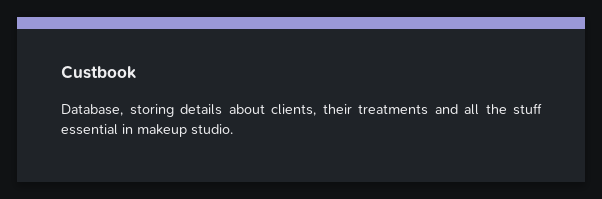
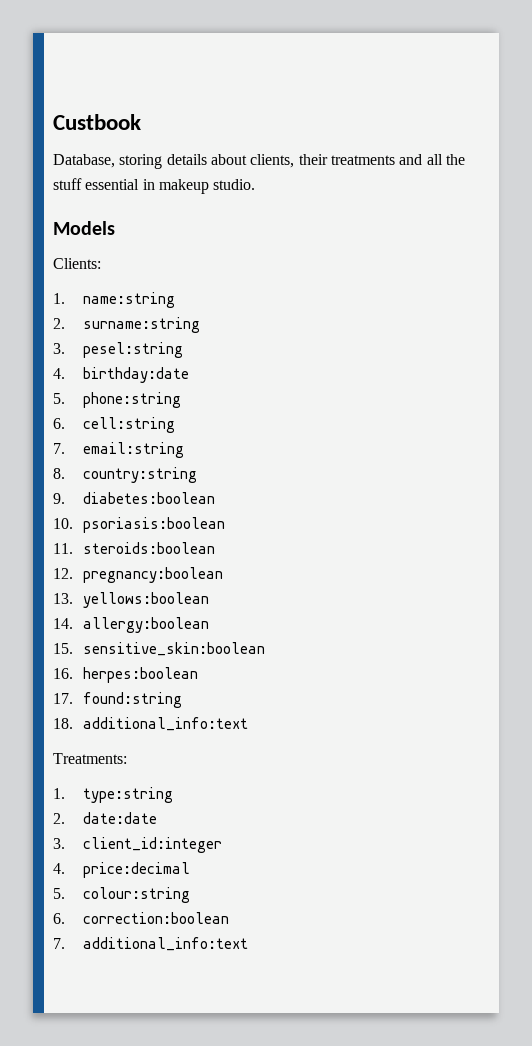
+ Models
+ Clients:
+ 1. name:string
+ 2. surname:string
+ 3. pesel:string
+ 4. birthday:date
+ 5. phone:string
+ 6. cell:string
+ 7. email:string
+ 8. country:string
+ 9. diabetes:boolean
+ 10. psoriasis:boolean
+ 11. steroids:boolean
+ 12. pregnancy:boolean
+ 13. yellows:boolean
+ 14. allergy:boolean
+ 15. sensitive_skin:boolean
+ 16. herpes:boolean
+ 17. found:string
+ 18. additional_info:text
+ Treatments:
+ 1. type:string
+ 2. date:date
+ 3. client_id:integer
+ 4. price:decimal
+ 5. colour:string
+ 6. correction:boolean
+ 7. additional_info:text

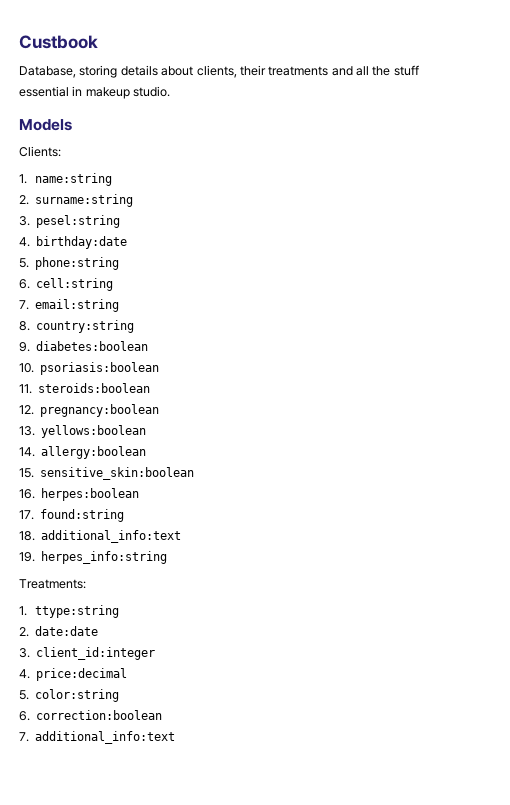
+ 19. herpes_info:string
- 1. type:string
+ 1. ttype:string
- 5. colour:string
+ 5. color:string

